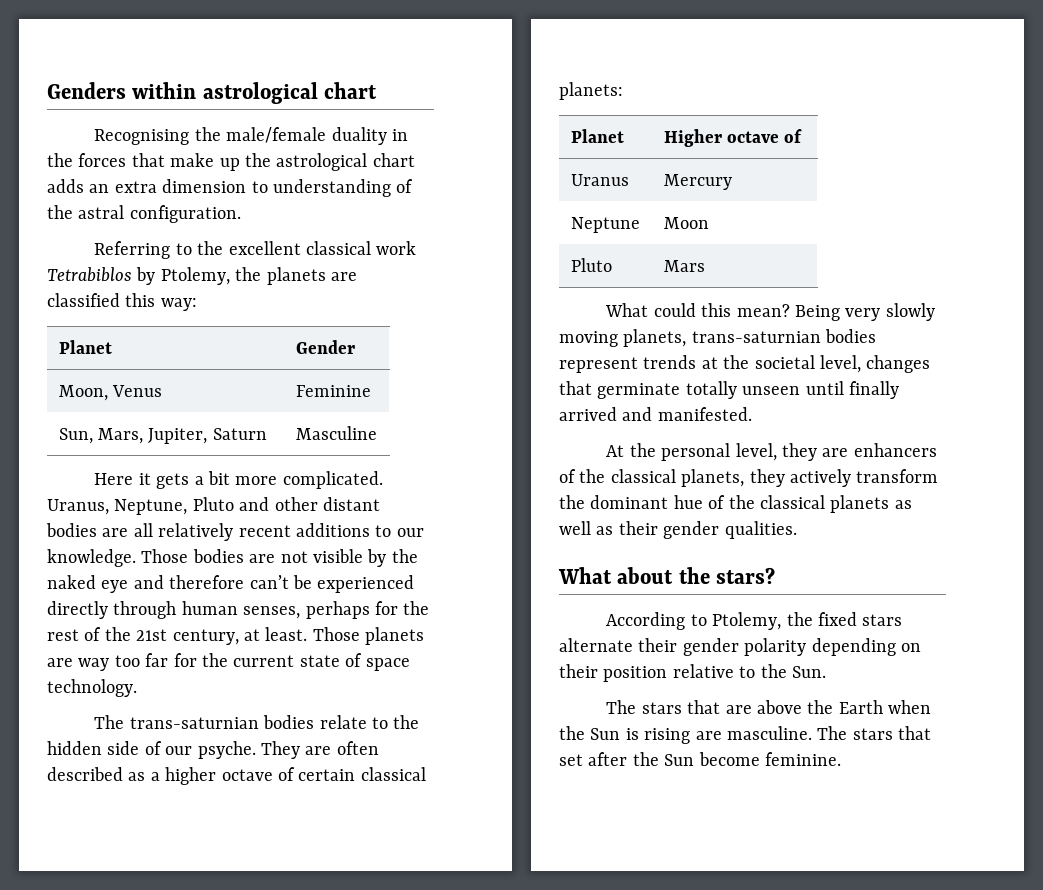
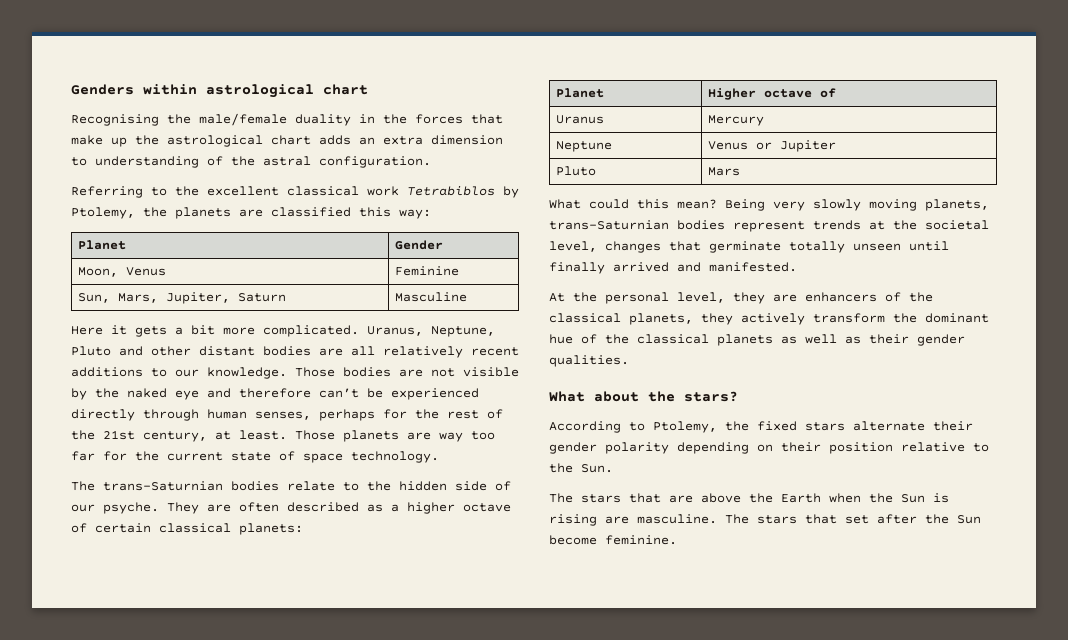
- The trans-saturnian bodies relate to the hidden side of our psyche.
+ The trans-Saturnian bodies relate to the hidden side of our psyche.
- Neptune | Moon
+ Neptune | Venus or Jupiter
- Being very slowly moving planets, trans-saturnian bodies represent trends at the societal level, changes that germinate totally unseen until finally arrived and manifested.
+ Being very slowly moving planets, trans-Saturnian bodies represent trends at the societal level, changes that germinate totally unseen until finally arrived and manifested.

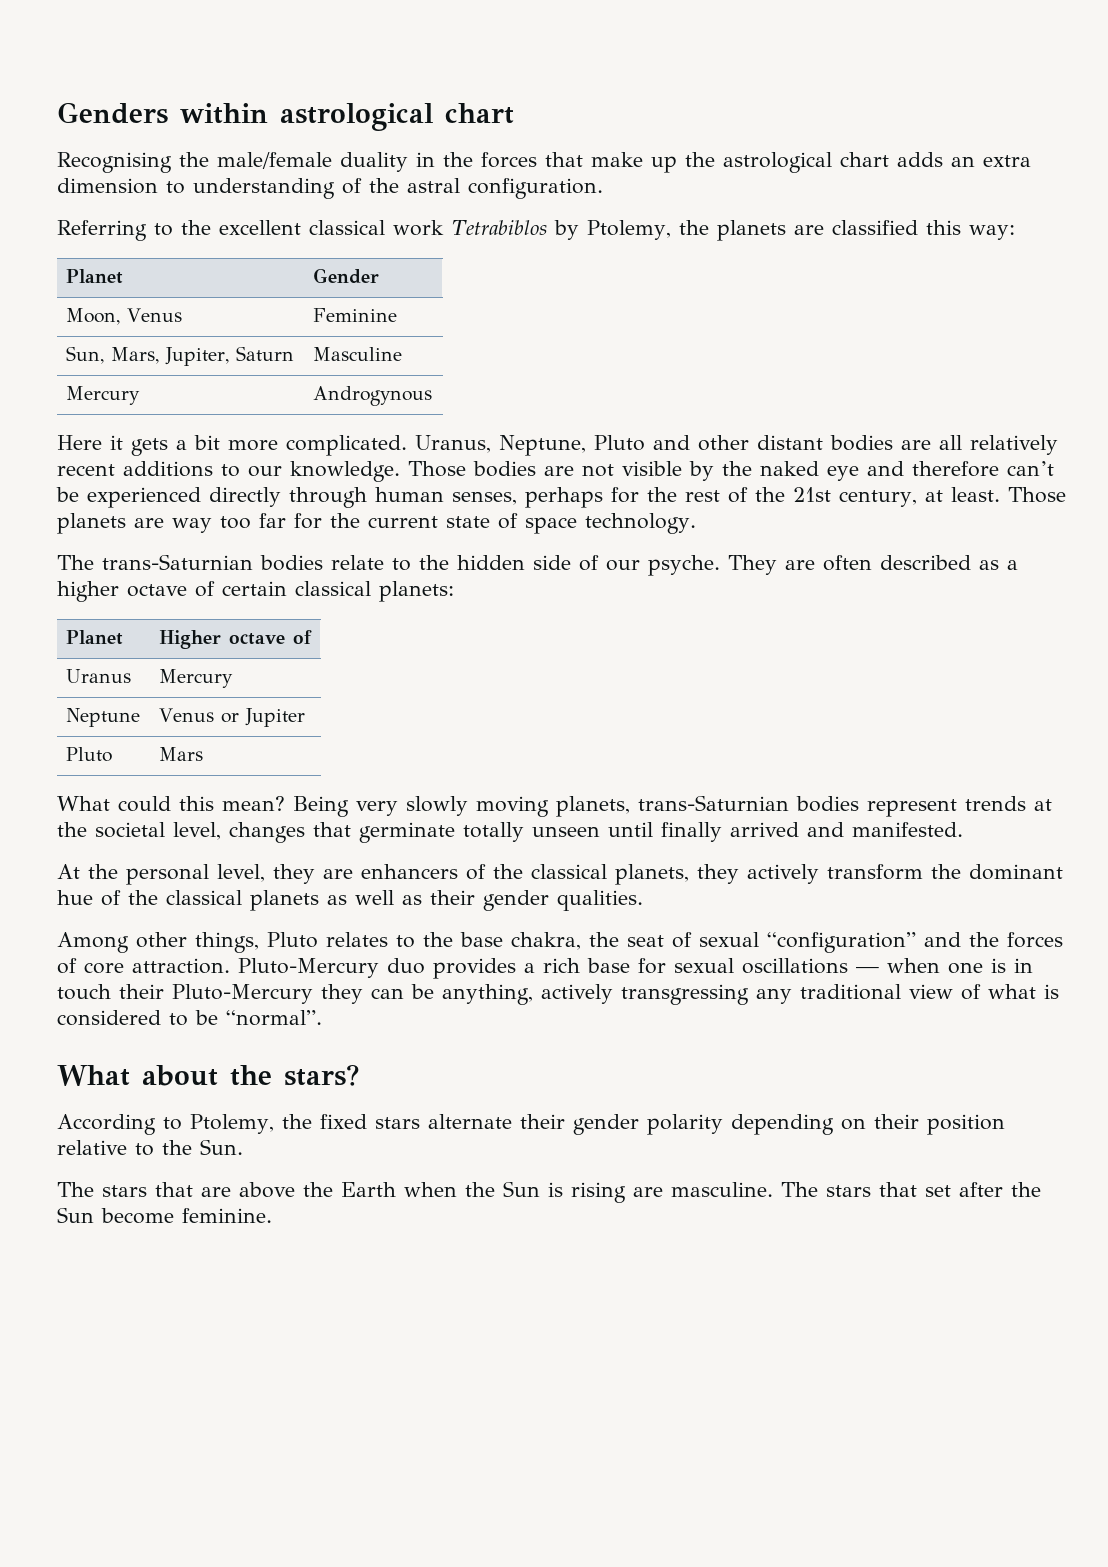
+ Mercury | Androgynous
+ Among other things, Pluto relates to the base chakra, the seat of sexual “configuration” and the forces of core attraction. Pluto-Mercury duo provides a rich base for sexual oscillations — when one is in touch their Pluto-Mercury they can be anything, actively transgressing any traditional view of what is considered to be “normal”.

